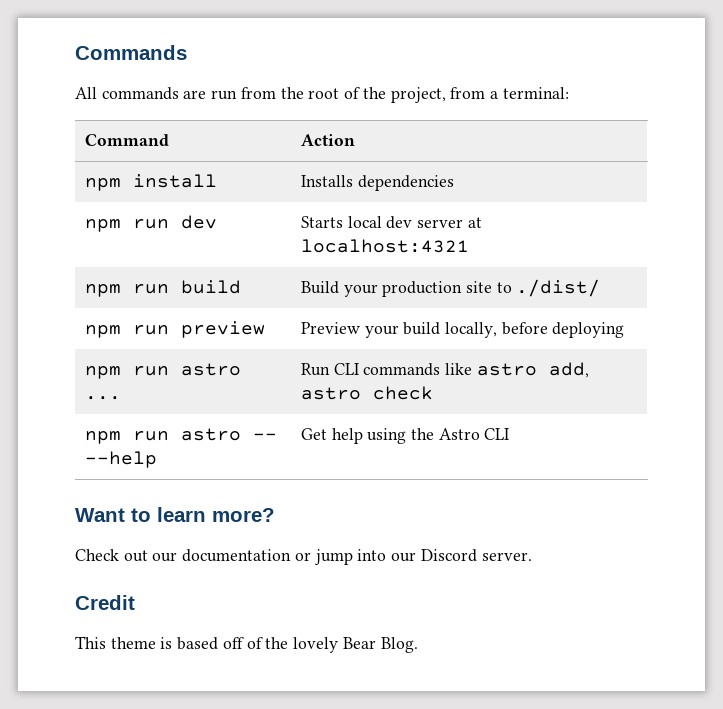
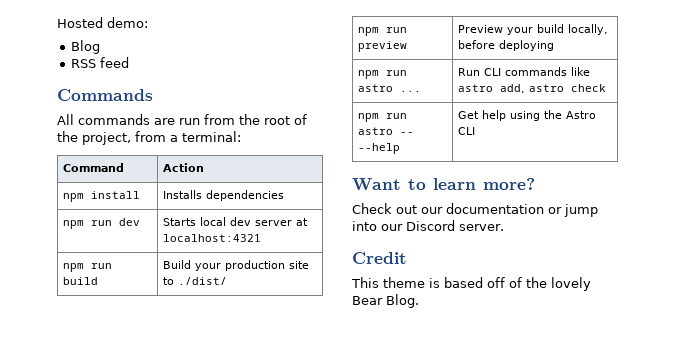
+ Hosted demo:
+ Blog
+ RSS feed

